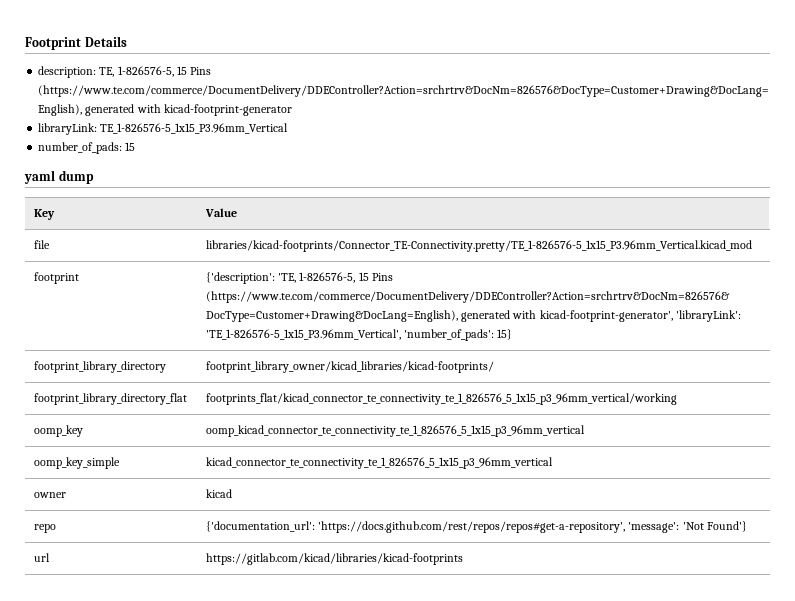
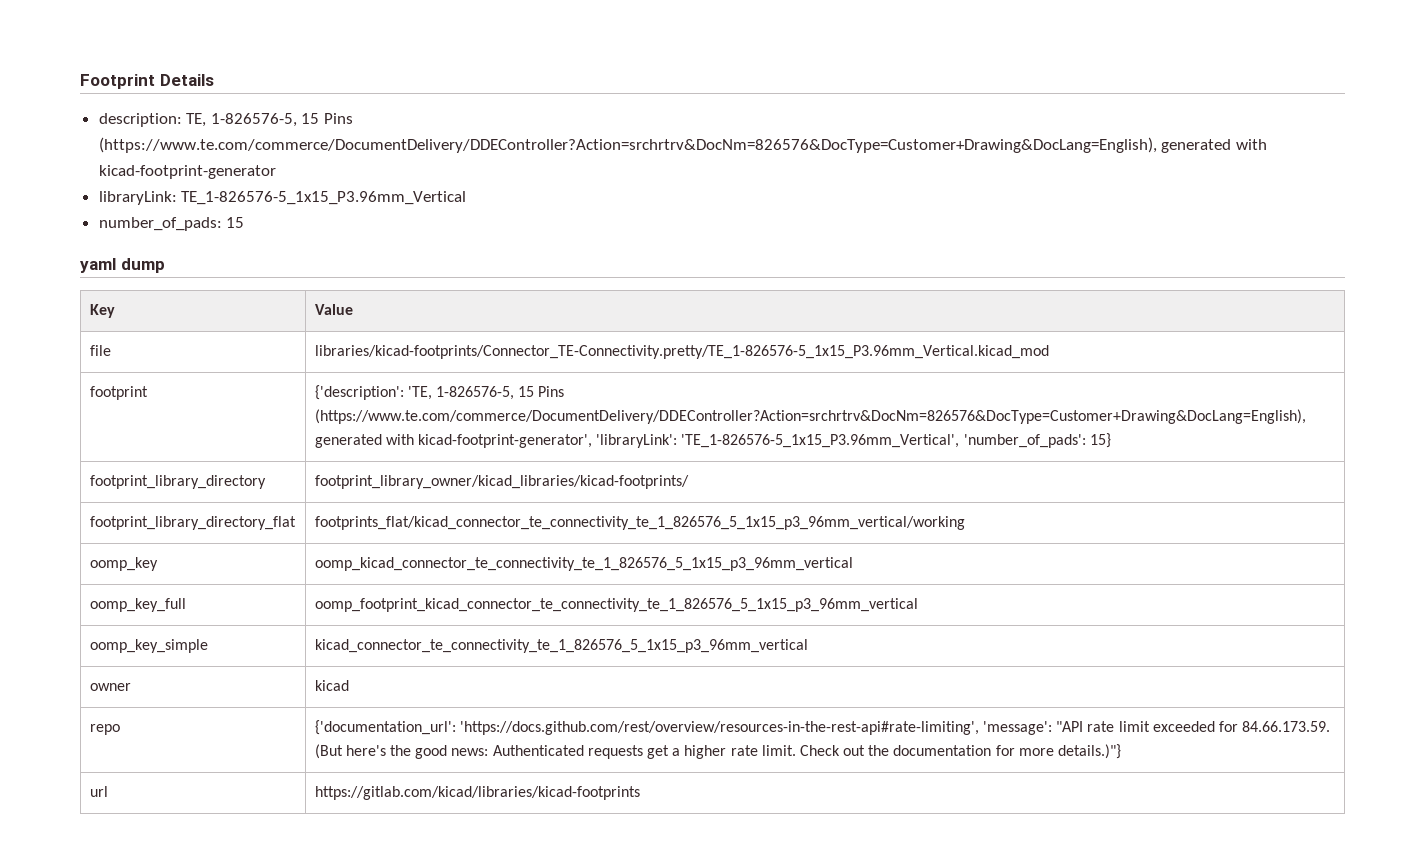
+ oomp_key_full | oomp_footprint_kicad_connector_te_connectivity_te_1_826576_5_1x15_p3_96mm_vertical
- repo | {'documentation_url': 'https://docs.github.com/rest/repos/repos#get-a-repository', 'message': 'Not Found'}
+ repo | {'documentation_url': 'https://docs.github.com/rest/overview/resources-in-the-rest-api#rate-limiting', 'message': "API rate limit exceeded for 84.66.173.59. (But here's the good news: Authenticated requests get a higher rate limit. Check out the documentation for more details.)"}

